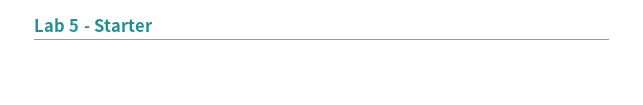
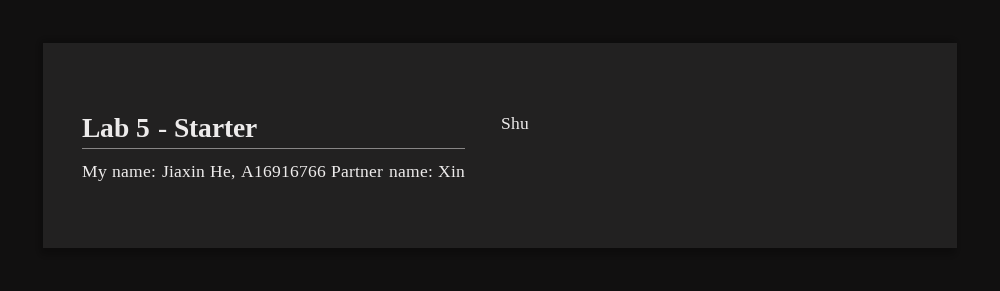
+ My name: Jiaxin He, A16916766 Partner name: Xin Shu

